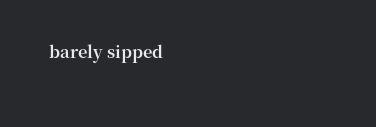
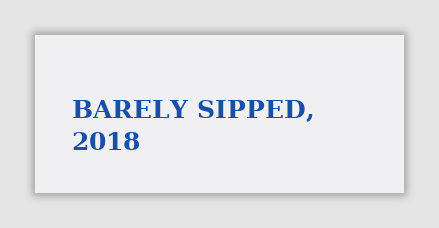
- barely sipped
+ BARELY SIPPED, 2018

